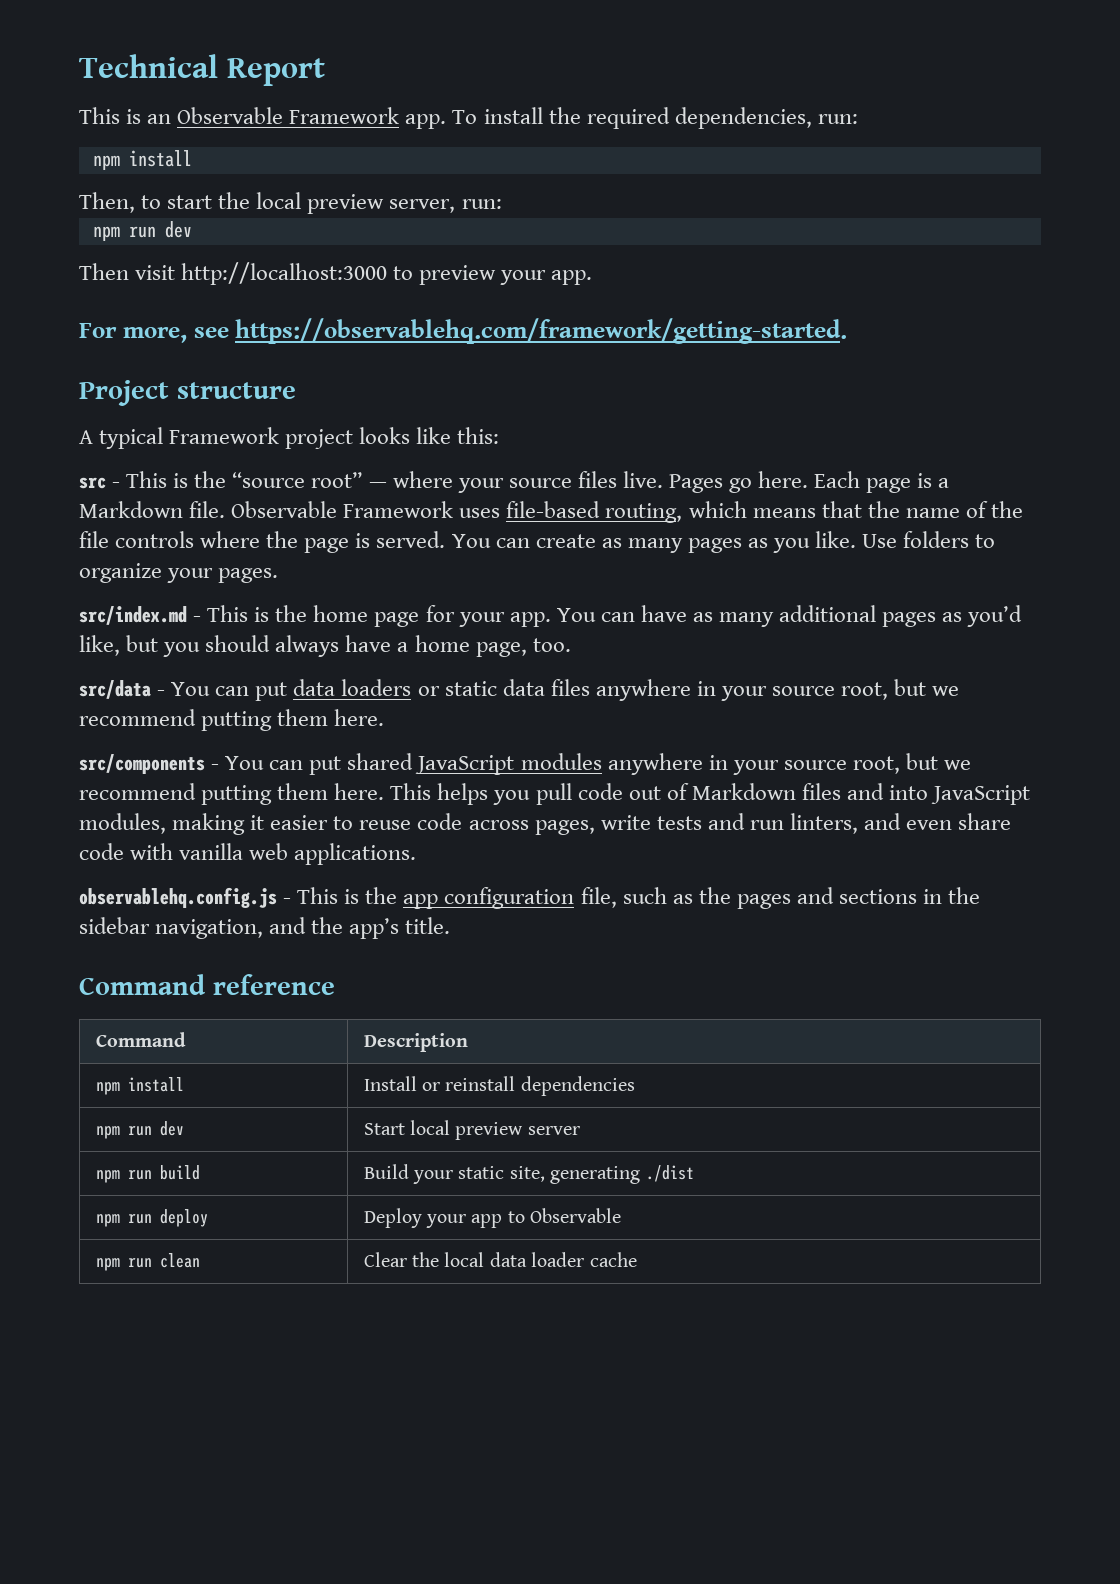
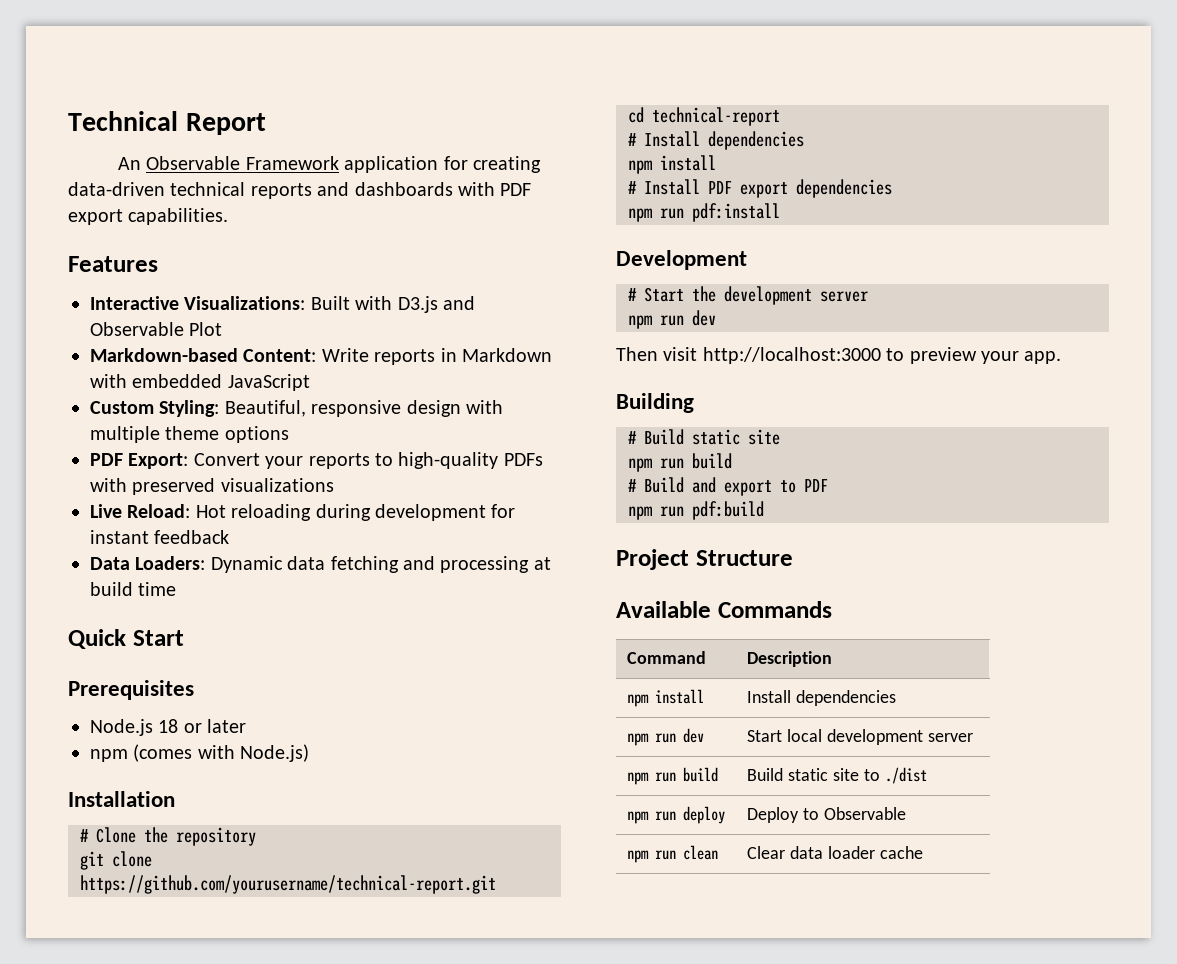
- This is an Observable Framework app. To install the required dependencies, run:
+ An Observable Framework application for creating data-driven technical reports and dashboards with PDF export capabilities.
+ Features
+ Interactive Visualizations: Built with D3.js and Observable Plot
+ Markdown-based Content: Write reports in Markdown with embedded JavaScript
+ Custom Styling: Beautiful, responsive design with multiple theme options
+ PDF Export: Convert your reports to high-quality PDFs with preserved visualizations
+ Live Reload: Hot reloading during development for instant feedback
+ Data Loaders: Dynamic data fetching and processing at build time
+ Quick Start
+ Prerequisites
+ Node.js 18 or later
+ npm (comes with Node.js)
+ Installation
+ # Clone the repository
+ git clone https://github.com/yourusername/technical-report.git
+ cd technical-report
+ # Install dependencies
  npm install
- Then, to start the local preview server, run:
+ # Install PDF export dependencies
+ npm run pdf:install
+ Development
+ # Start the development server
- For more, see https://observablehq.com/framework/getting-started.
- Project structure
- A typical Framework project looks like this:
- src - This is the “source root” — where your source files live. Pages go here. Each page is a Markdown file. Observable Framework uses file-based routing, which means that the name of the file controls where the page is served. You can create as many pages as you like. Use folders to organize your pages.
- src/index.md - This is the home page for your app. You can have as many additional pages as you’d like, but you should always have a home page, too.
- src/data - You can put data loaders or static data files anywhere in your source root, but we recommend putting them here.
- src/components - You can put shared JavaScript modules anywhere in your source root, but we recommend putting them here. This helps you pull code out of Markdown files and into JavaScript modules, making it easier to reuse code across pages, write tests and run linters, and even share code with vanilla web applications.
- observablehq.config.js - This is the app configuration file, such as the pages and sections in the sidebar navigation, and the app’s title.
- Command reference
+ Building
+ # Build static site
+ npm run build
+ # Build and export to PDF
+ npm run pdf:build
+ Project Structure
+ Available Commands
- npm install | Install or reinstall dependencies
+ npm install | Install dependencies
- npm run dev | Start local preview server
+ npm run dev | Start local development server
- npm run build | Build your static site, generating ./dist
+ npm run build | Build static site to ./dist
- npm run deploy | Deploy your app to Observable
+ npm run deploy | Deploy to Observable
- npm run clean | Clear the local data loader cache
+ npm run clean | Clear data loader cache

